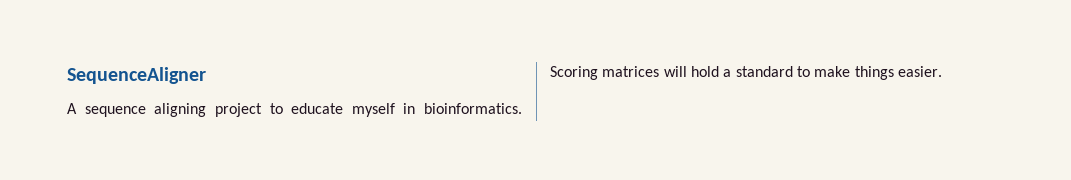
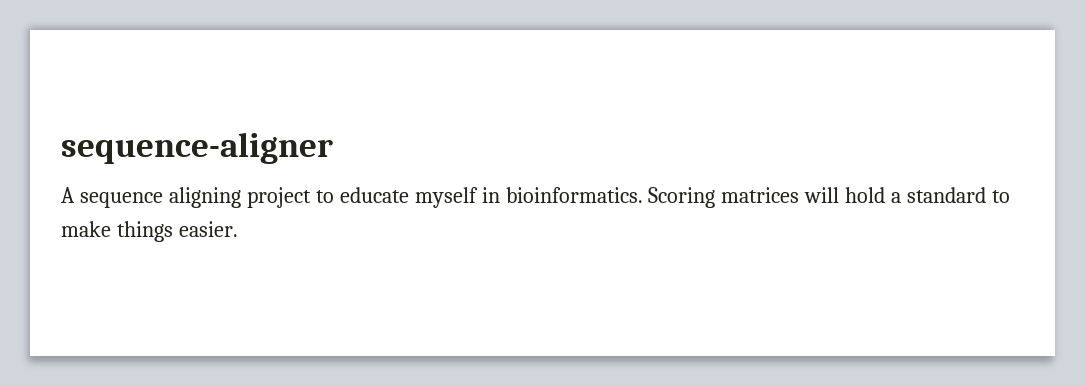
- SequenceAligner
+ sequence-aligner

